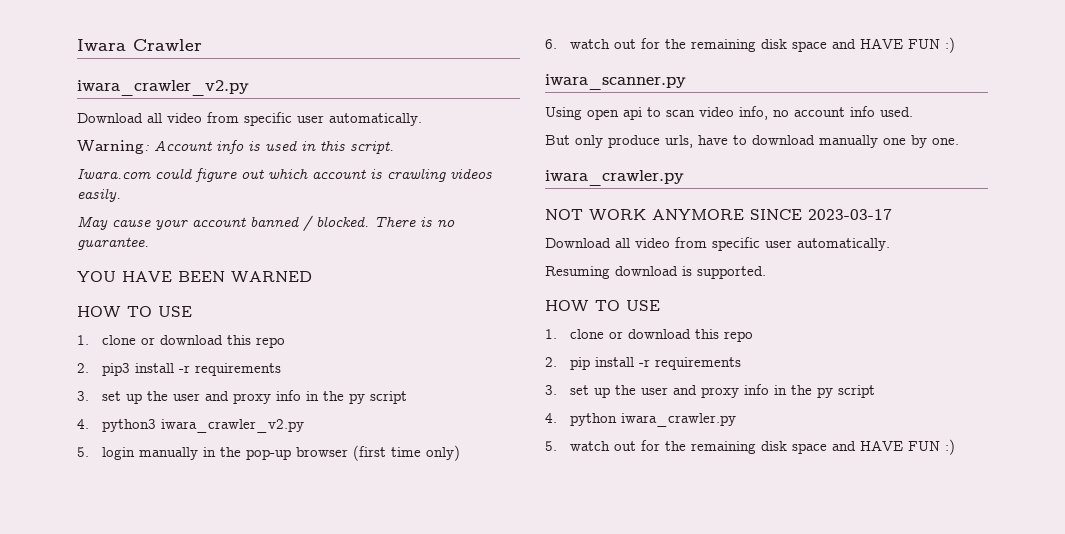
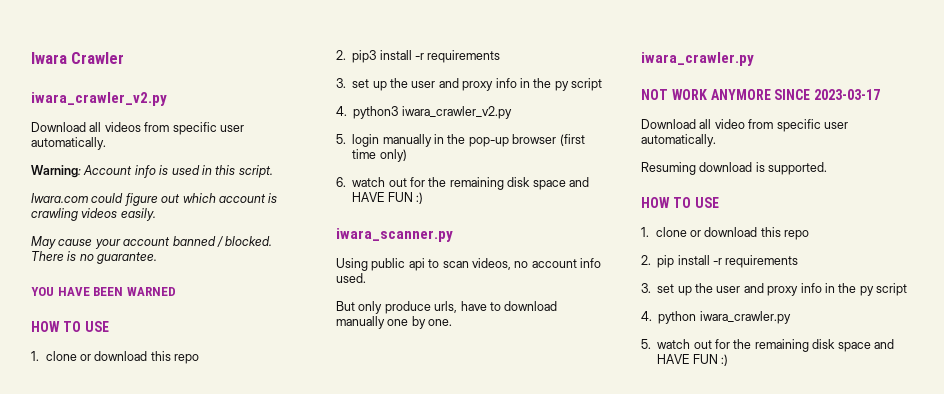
  Iwara Crawler
  iwara_crawler_v2.py
- Download all video from specific user automatically.
+ Download all videos from specific user automatically.
- Using open api to scan video info, no account info used.
+ Using public api to scan videos, no account info used.

